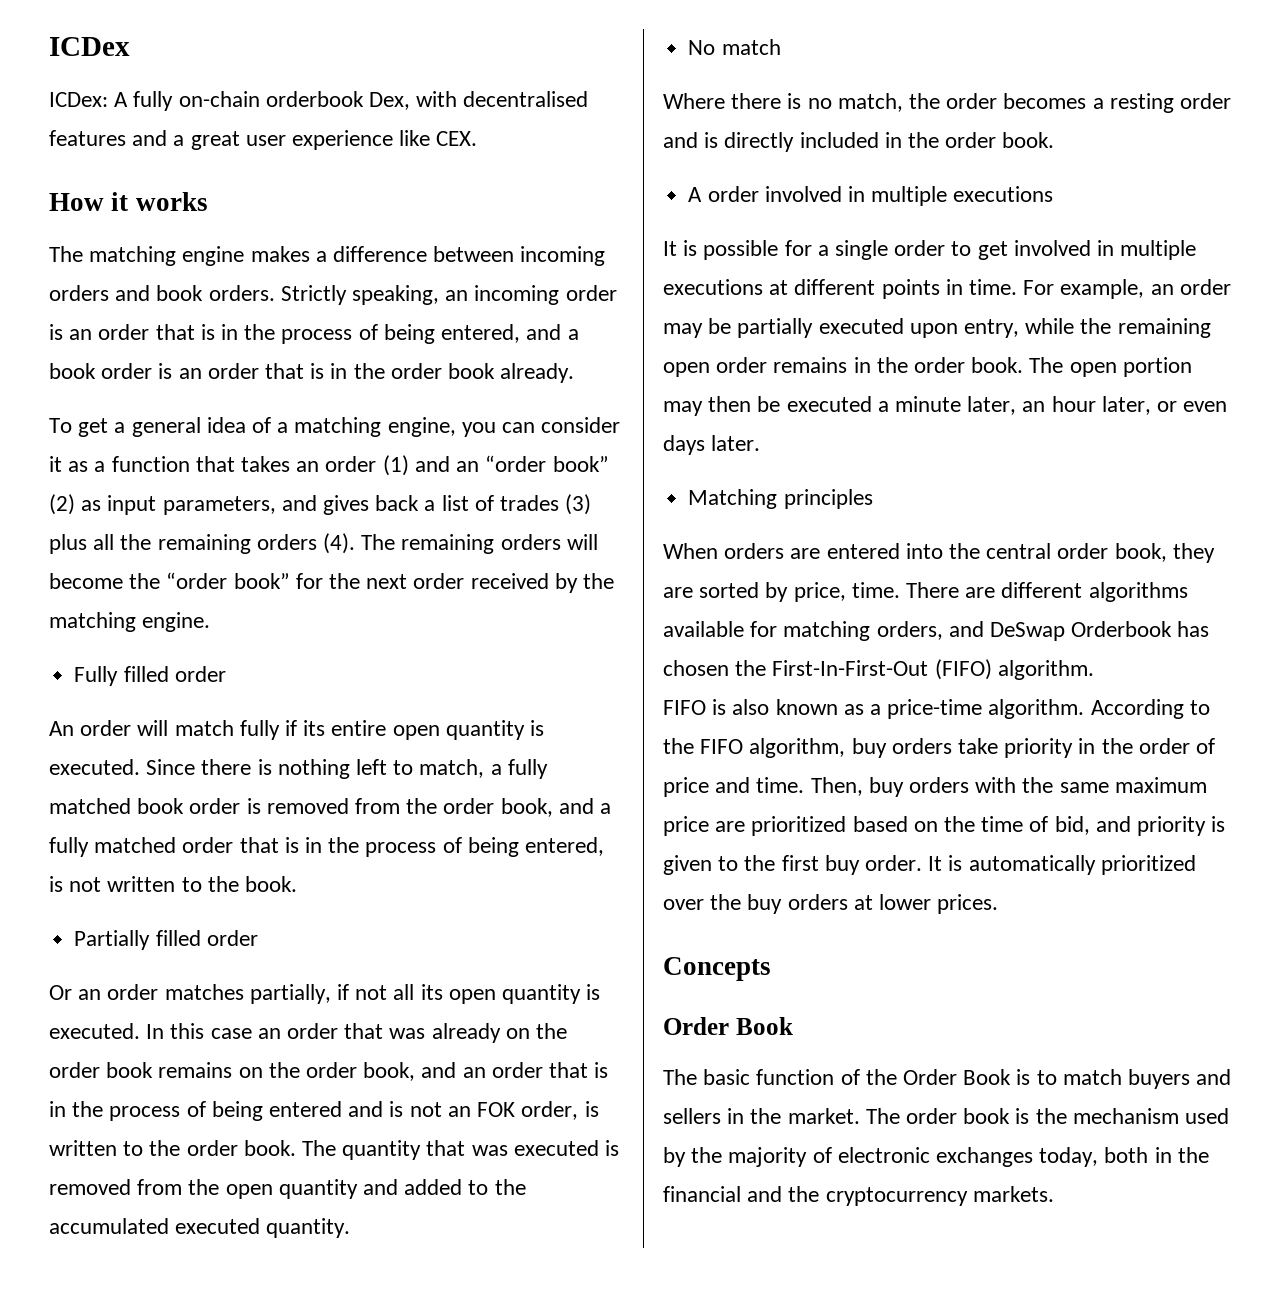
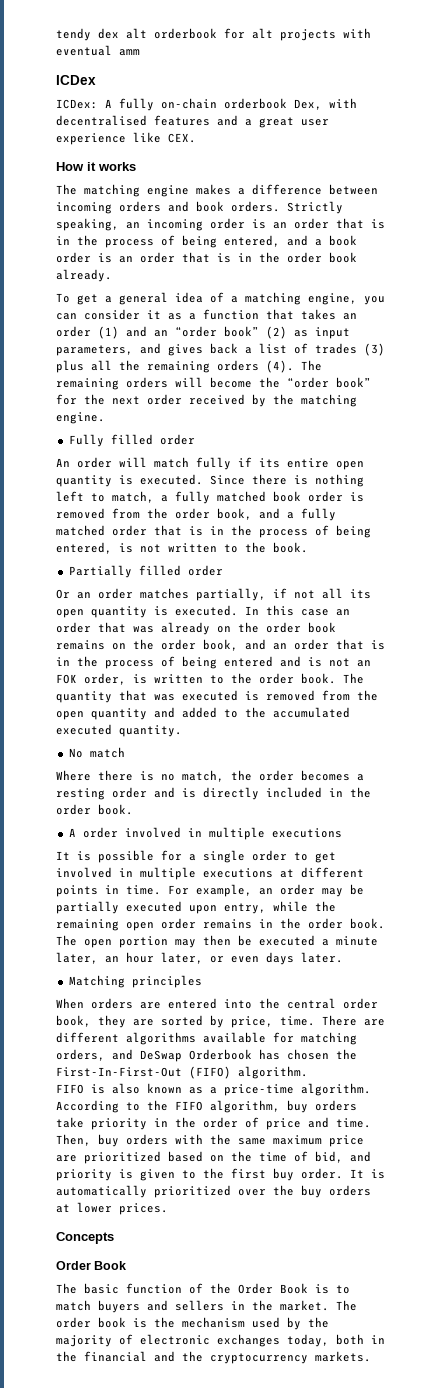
+ tendy dex alt orderbook for alt projects with eventual amm

